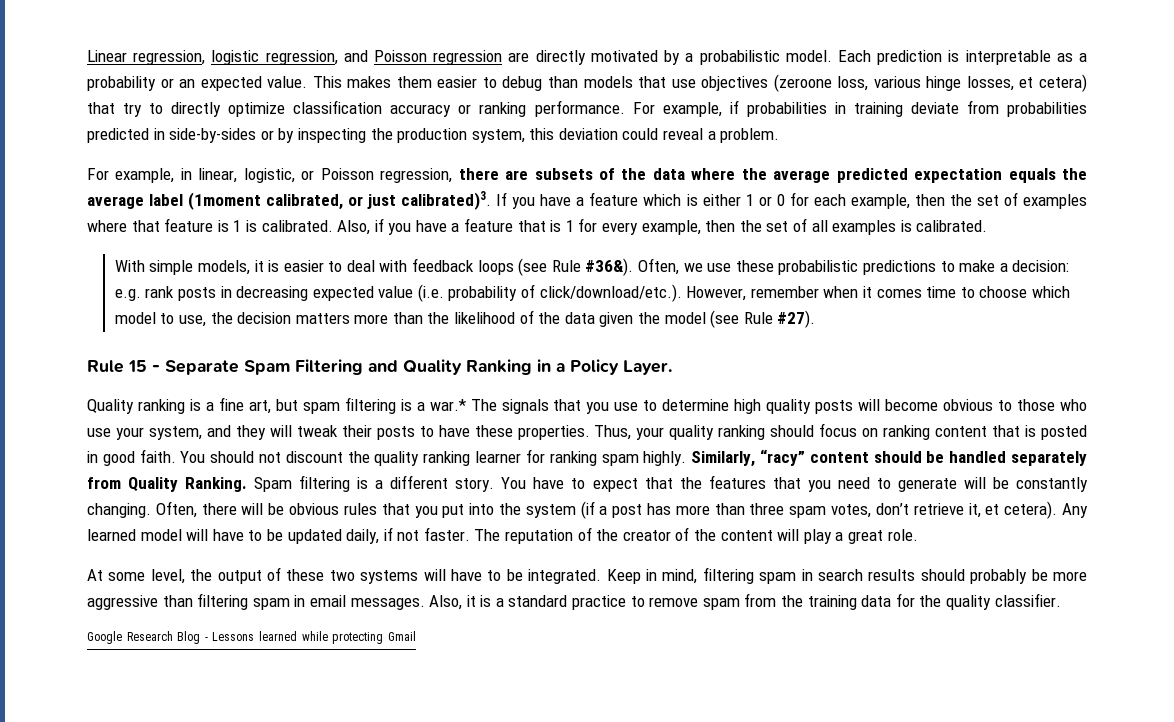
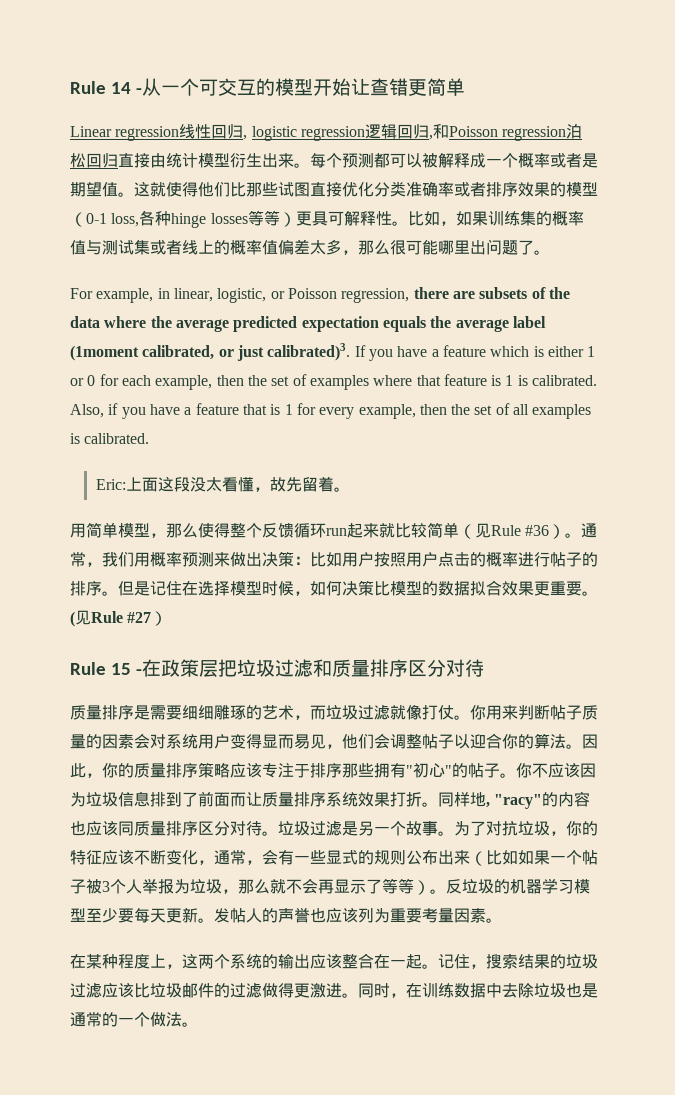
- Linear regression, logistic regression, and Poisson regression are directly motivated by a probabilistic model. Each prediction is interpretable as a probability or an expected value. This makes them easier to debug than models that use objectives (zeroone loss, various hinge losses, et cetera) that try to directly optimize classification accuracy or ranking performance. For example, if probabilities in training deviate from probabilities predicted in side-by-sides or by inspecting the production system, this deviation could reveal a problem.
+ Rule 14 -从一个可交互的模型开始让查错更简单
+ Linear regression线性回归, logistic regression逻辑回归,和Poisson regression泊松回归直接由统计模型衍生出来。每个预测都可以被解释成一个概率或者是期望值。这就使得他们比那些试图直接优化分类准确率或者排序效果的模型（0-1 loss,各种hinge losses等等）更具可解释性。比如，如果训练集的概率值与测试集或者线上的概率值偏差太多，那么很可能哪里出问题了。
- With simple models, it is easier to deal with feedback loops (see Rule #36&). Often, we use these probabilistic predictions to make a decision: e.g. rank posts in decreasing expected value (i.e. probability of click/download/etc.). However, remember when it comes time to choose which model to use, the decision matters more than the likelihood of the data given the model (see Rule #27).
- Rule 15 - Separate Spam Filtering and Quality Ranking in a Policy Layer.
- Quality ranking is a fine art, but spam filtering is a war.* The signals that you use to determine high quality posts will become obvious to those who use your system, and they will tweak their posts to have these properties. Thus, your quality ranking should focus on ranking content that is posted in good faith. You should not discount the quality ranking learner for ranking spam highly. Similarly, “racy” content should be handled separately from Quality Ranking. Spam filtering is a different story. You have to expect that the features that you need to generate will be constantly changing. Often, there will be obvious rules that you put into the system (if a post has more than three spam votes, don’t retrieve it, et cetera). Any learned model will have to be updated daily, if not faster. The reputation of the creator of the content will play a great role.
- At some level, the output of these two systems will have to be integrated. Keep in mind, filtering spam in search results should probably be more aggressive than filtering spam in email messages. Also, it is a standard practice to remove spam from the training data for the quality classifier.
- Google Research Blog - Lessons learned while protecting Gmail
+ Eric:上面这段没太看懂，故先留着。
+ 用简单模型，那么使得整个反馈循环run起来就比较简单（见Rule #36）。通常，我们用概率预测来做出决策：比如用户按照用户点击的概率进行帖子的排序。但是记住在选择模型时候，如何决策比模型的数据拟合效果更重要。(见Rule #27）
+ Rule 15 -在政策层把垃圾过滤和质量排序区分对待
+ 质量排序是需要细细雕琢的艺术，而垃圾过滤就像打仗。你用来判断帖子质量的因素会对系统用户变得显而易见，他们会调整帖子以迎合你的算法。因此，你的质量排序策略应该专注于排序那些拥有"初心"的帖子。你不应该因为垃圾信息排到了前面而让质量排序系统效果打折。同样地, "racy"的内容也应该同质量排序区分对待。垃圾过滤是另一个故事。为了对抗垃圾，你的特征应该不断变化，通常，会有一些显式的规则公布出来（比如如果一个帖子被3个人举报为垃圾，那么就不会再显示了等等）。反垃圾的机器学习模型至少要每天更新。发帖人的声誉也应该列为重要考量因素。
+ 在某种程度上，这两个系统的输出应该整合在一起。记住，搜索结果的垃圾过滤应该比垃圾邮件的过滤做得更激进。同时，在训练数据中去除垃圾也是通常的一个做法。

